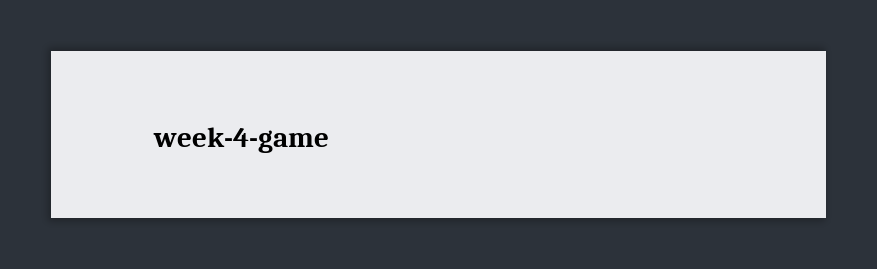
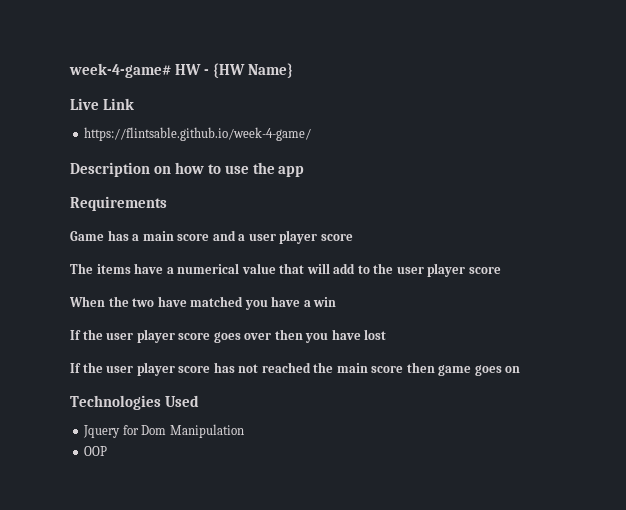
- week-4-game
+ week-4-game# HW - {HW Name}
+ Live Link
+ https://flintsable.github.io/week-4-game/
+ Description on how to use the app
+ Requirements
+ Game has a main score and a user player score
+ The items have a numerical value that will add to the user player score
+ When the two have matched you have a win
+ If the user player score goes over then you have lost
+ If the user player score has not reached the main score then game goes on
+ Technologies Used
+ Jquery for Dom Manipulation
+ OOP

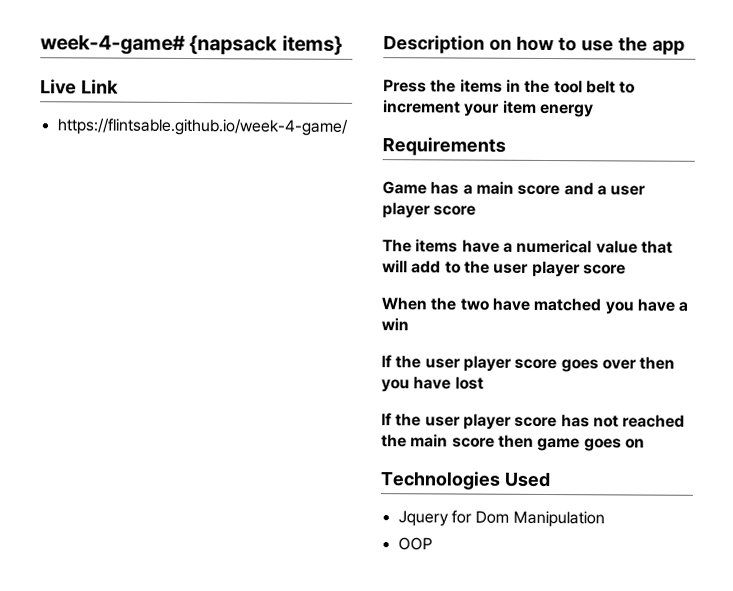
- week-4-game# HW - {HW Name}
+ week-4-game# {napsack items}
+ Press the items in the tool belt to increment your item energy

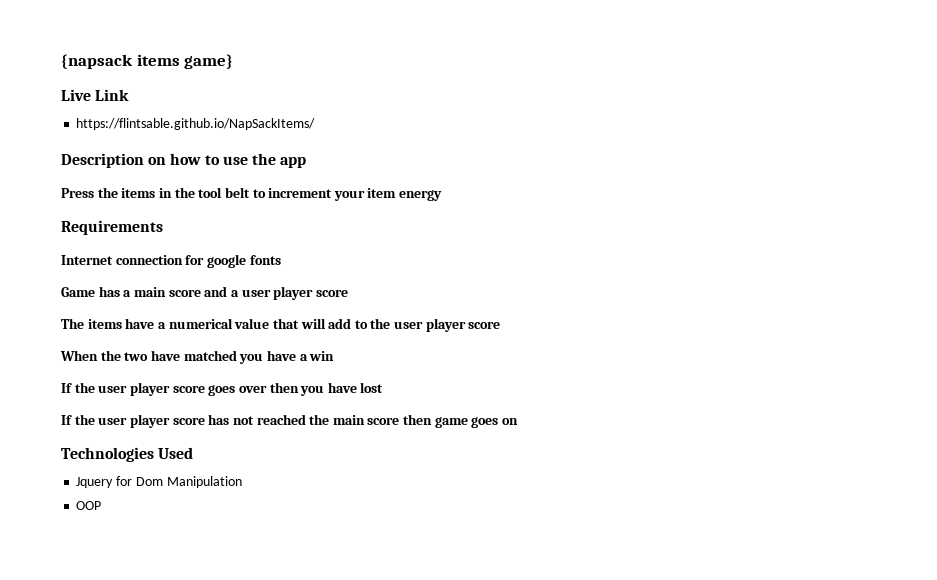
- week-4-game# {napsack items}
+ {napsack items game}
- https://flintsable.github.io/week-4-game/
+ https://flintsable.github.io/NapSackItems/
+ Internet connection for google fonts

